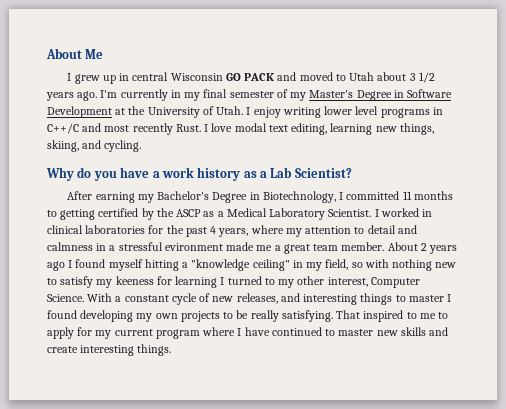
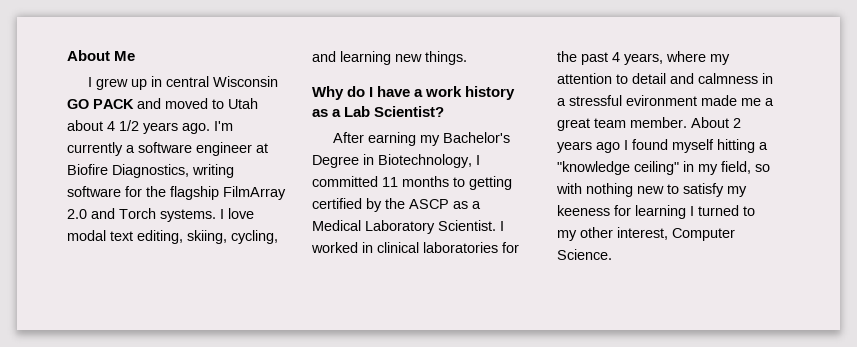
- I grew up in central Wisconsin GO PACK and moved to Utah about 3 1/2 years ago.
+ I grew up in central Wisconsin GO PACK and moved to Utah about 4 1/2 years ago.
- I'm currently in my final semester of my Master's Degree in Software Development at the University of Utah. I enjoy writing lower level programs in C++/C and most recently Rust.
+ I'm currently a software engineer at Biofire Diagnostics, writing software for the flagship FilmArray 2.0 and Torch systems.
- I love modal text editing, learning new things, skiing, and cycling.
+ I love modal text editing, skiing, cycling, and learning new things.
- Why do you have a work history as a Lab Scientist?
+ Why do I have a work history as a Lab Scientist?
- With a constant cycle of new releases, and interesting things to master I found developing my own projects to be really satisfying. That inspired to me to apply for my current program where I have continued to master new skills and create interesting things.

